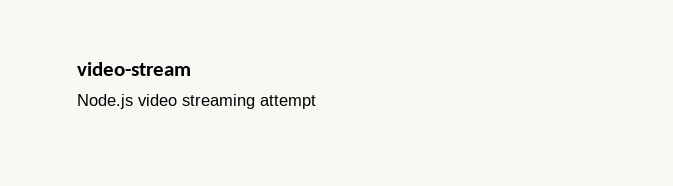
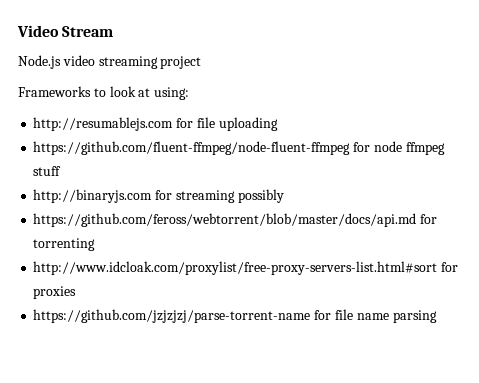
- video-stream
+ Video Stream
- Node.js video streaming attempt
+ Node.js video streaming project
+ Frameworks to look at using:
+ http://resumablejs.com for file uploading
+ https://github.com/fluent-ffmpeg/node-fluent-ffmpeg for node ffmpeg stuff
+ http://binaryjs.com for streaming possibly
+ https://github.com/feross/webtorrent/blob/master/docs/api.md for torrenting
+ http://www.idcloak.com/proxylist/free-proxy-servers-list.html#sort for proxies
+ https://github.com/jzjzjzj/parse-torrent-name for file name parsing

